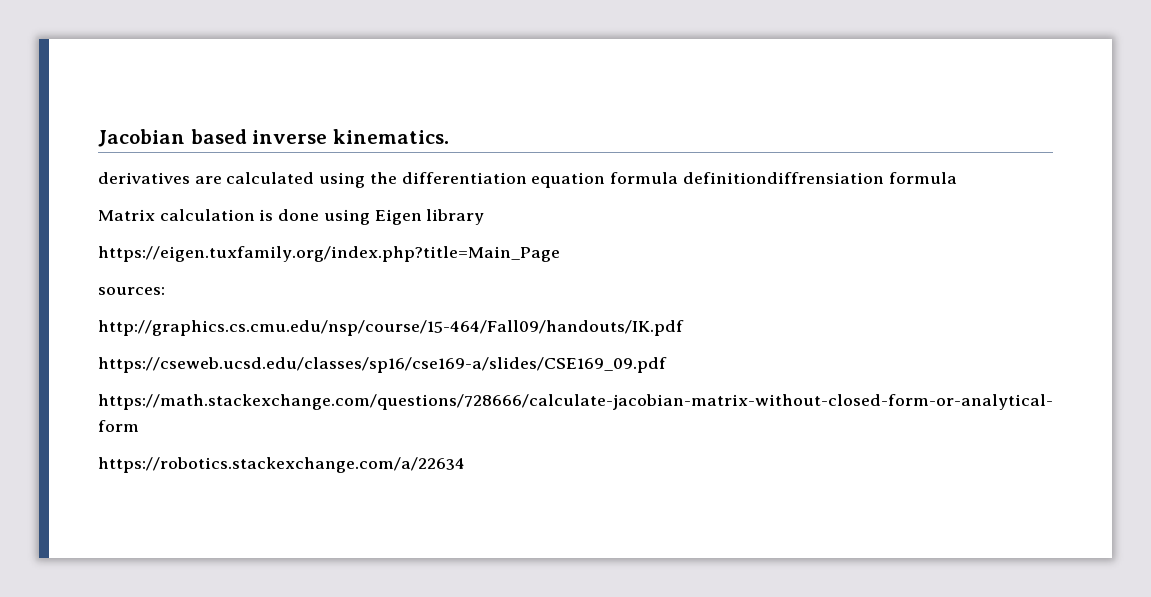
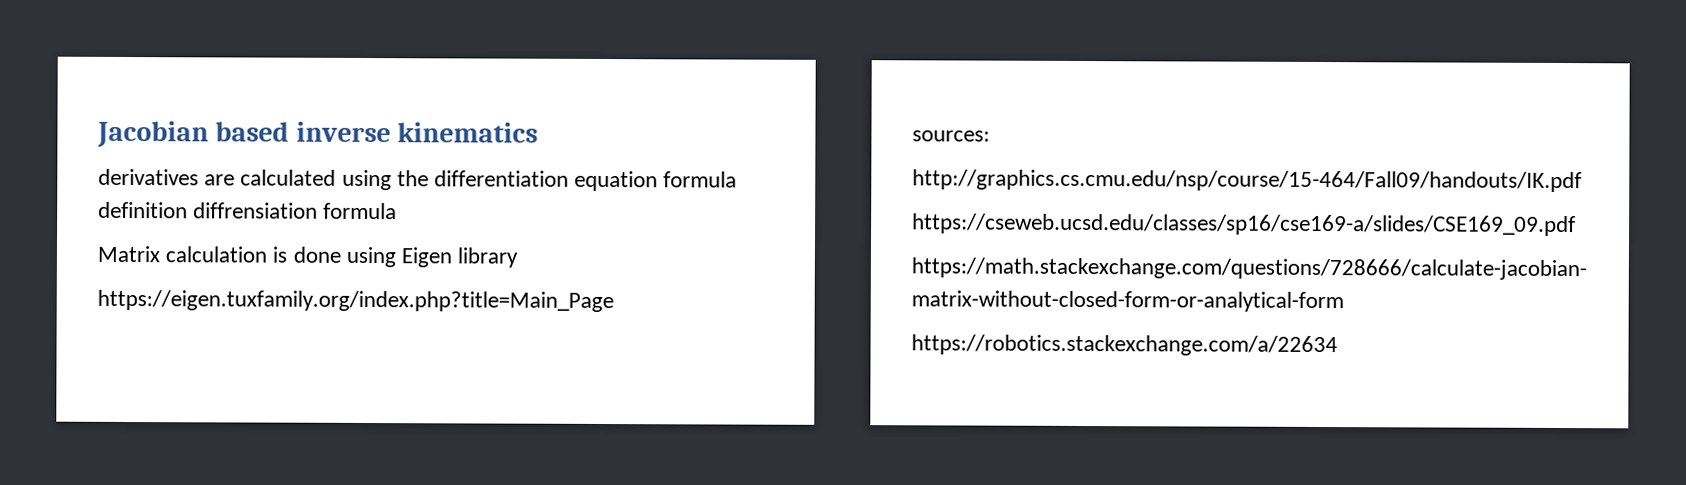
- Jacobian based inverse kinematics.
+ Jacobian based inverse kinematics
- derivatives are calculated using the differentiation equation formula definitiondiffrensiation formula
+ derivatives are calculated using the differentiation equation formula definition diffrensiation formula

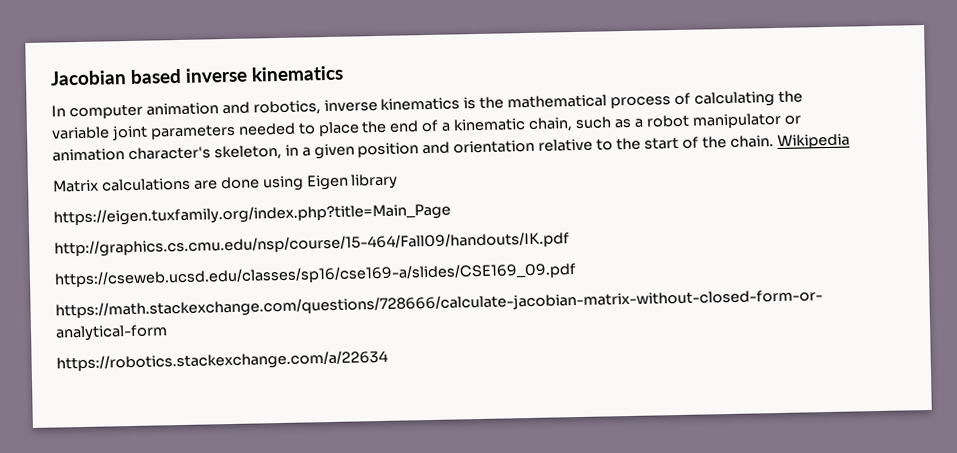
- derivatives are calculated using the differentiation equation formula definition diffrensiation formula
+ In computer animation and robotics, inverse kinematics is the mathematical process of calculating the variable joint parameters needed to place the end of a kinematic chain, such as a robot manipulator or animation character's skeleton, in a given position and orientation relative to the start of the chain. Wikipedia
- Matrix calculation is done using Eigen library
+ Matrix calculations are done using Eigen library
- sources:

